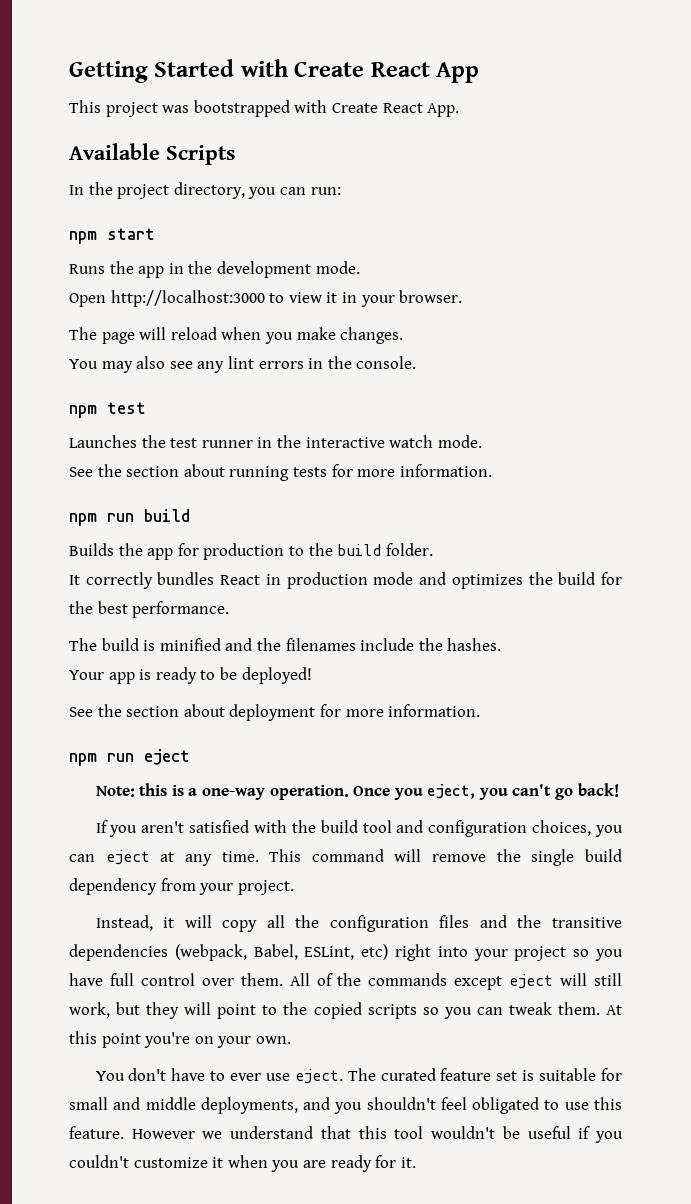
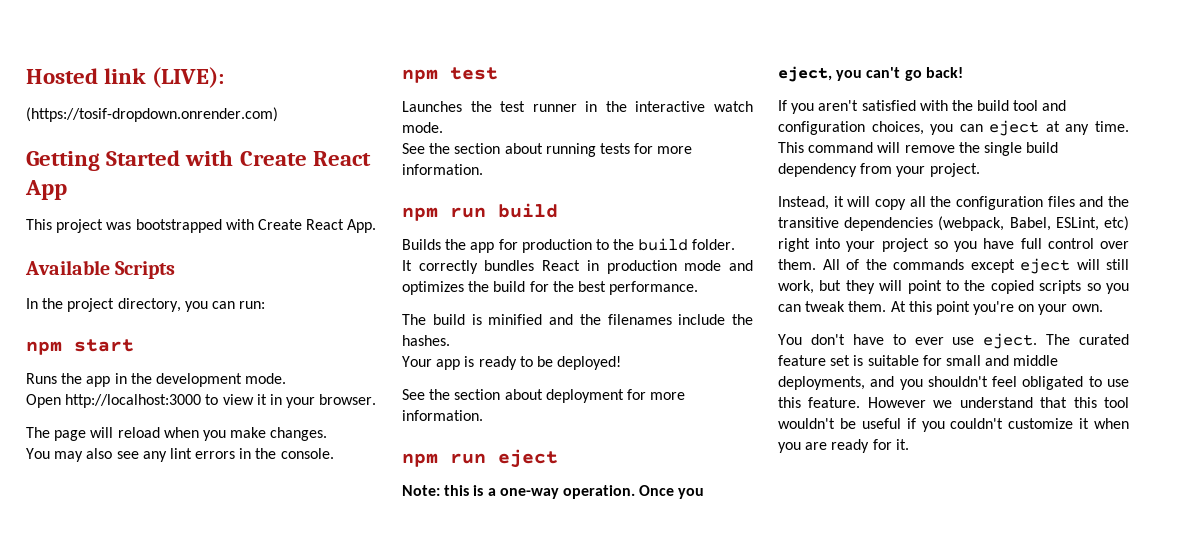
+ Hosted link (LIVE):
+ (https://tosif-dropdown.onrender.com)

